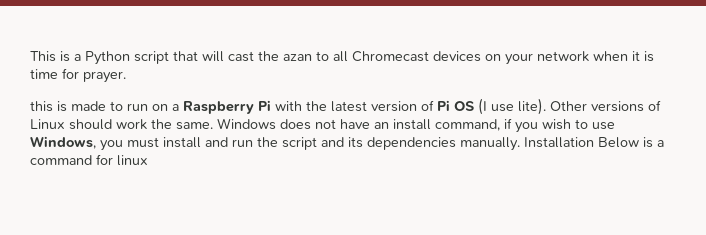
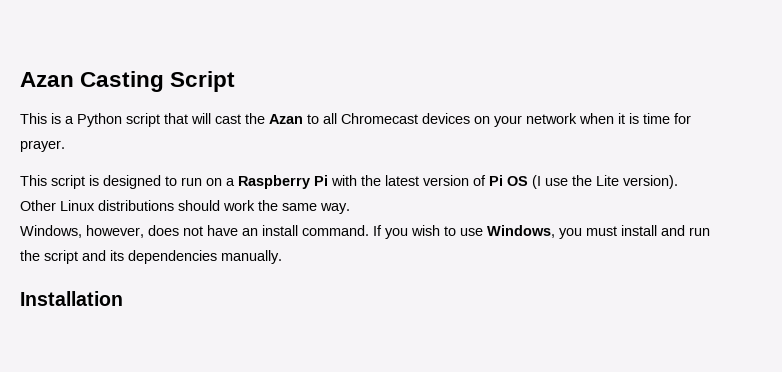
+ Azan Casting Script
- This is a Python script that will cast the azan to all Chromecast devices on your network when it is time for prayer.
+ This is a Python script that will cast the Azan to all Chromecast devices on your network when it is time for prayer.
- this is made to run on a Raspberry Pi with the latest version of Pi OS (I use lite). Other versions of Linux should work the same. Windows does not have an install command, if you wish to use Windows, you must install and run the script and its dependencies manually. Installation Below is a command for linux
+ This script is designed to run on a Raspberry Pi with the latest version of Pi OS (I use the Lite version). Other Linux distributions should work the same way.
+ Windows, however, does not have an install command. If you wish to use Windows, you must install and run the script and its dependencies manually.
+ Installation

